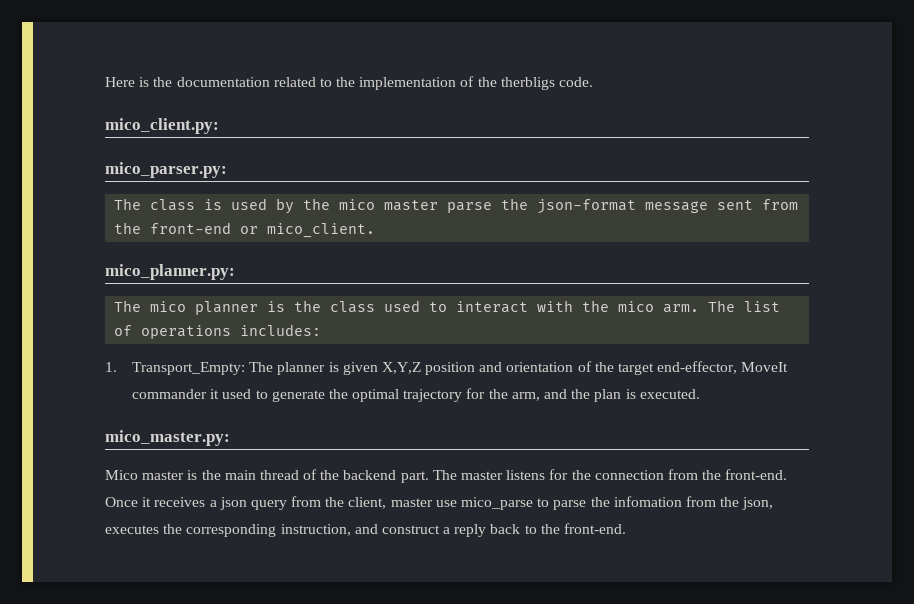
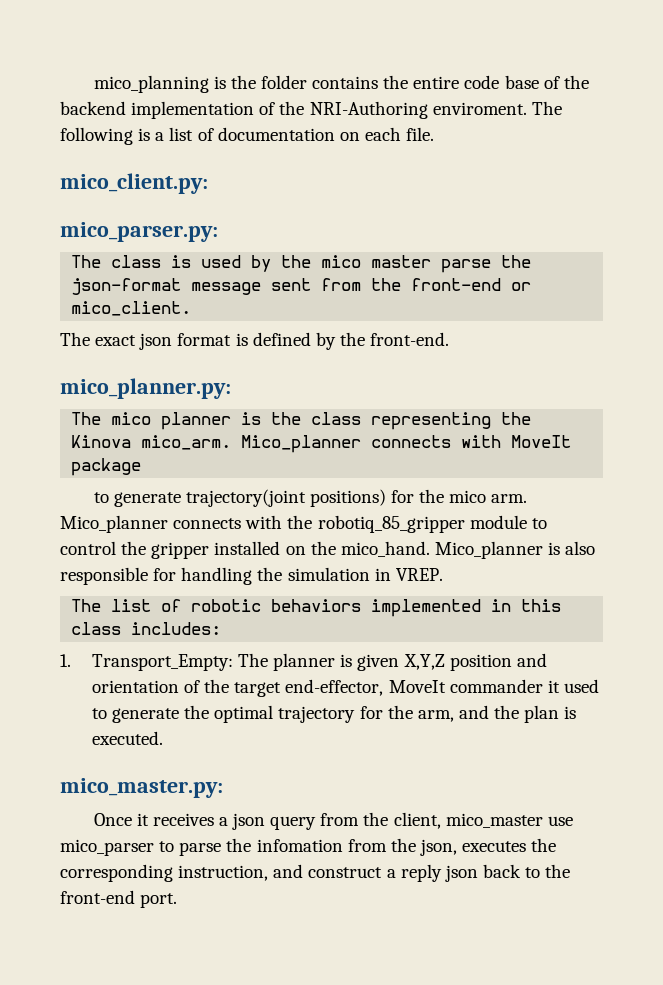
- Here is the documentation related to the implementation of the therbligs code.
+ mico_planning is the folder contains the entire code base of the backend implementation of the NRI-Authoring enviroment. The following is a list of documentation on each file.
+ The exact json format is defined by the front-end.
- The mico planner is the class used to interact with the mico arm. The list of operations includes:
+ The mico planner is the class representing the Kinova mico_arm. Mico_planner connects with MoveIt package
+ to generate trajectory(joint positions) for the mico arm. Mico_planner connects with the robotiq_85_gripper module to control the gripper installed on the mico_hand. Mico_planner is also responsible for handling the simulation in VREP.
+ The list of robotic behaviors implemented in this class includes:
- Mico master is the main thread of the backend part. The master listens for the connection from the front-end. Once it receives a json query from the client, master use mico_parse to parse the infomation from the json, executes the corresponding instruction, and construct a reply back to the front-end.
+ Once it receives a json query from the client, mico_master use mico_parser to parse the infomation from the json, executes the corresponding instruction, and construct a reply json back to the front-end port.

